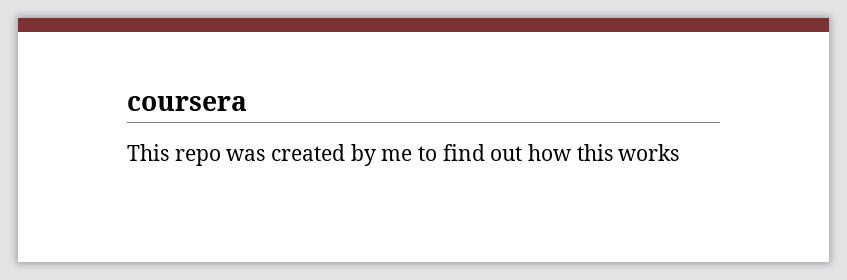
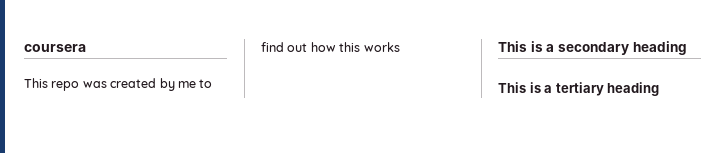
+ This is a secondary heading
+ This is a tertiary heading

